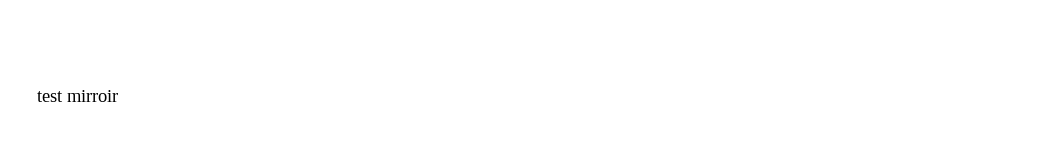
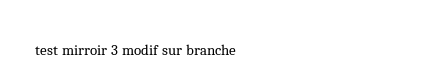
- test mirroir
+ test mirroir 3 modif sur branche

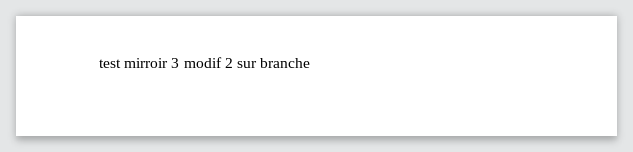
- test mirroir 3 modif sur branche
+ test mirroir 3 modif 2 sur branche

